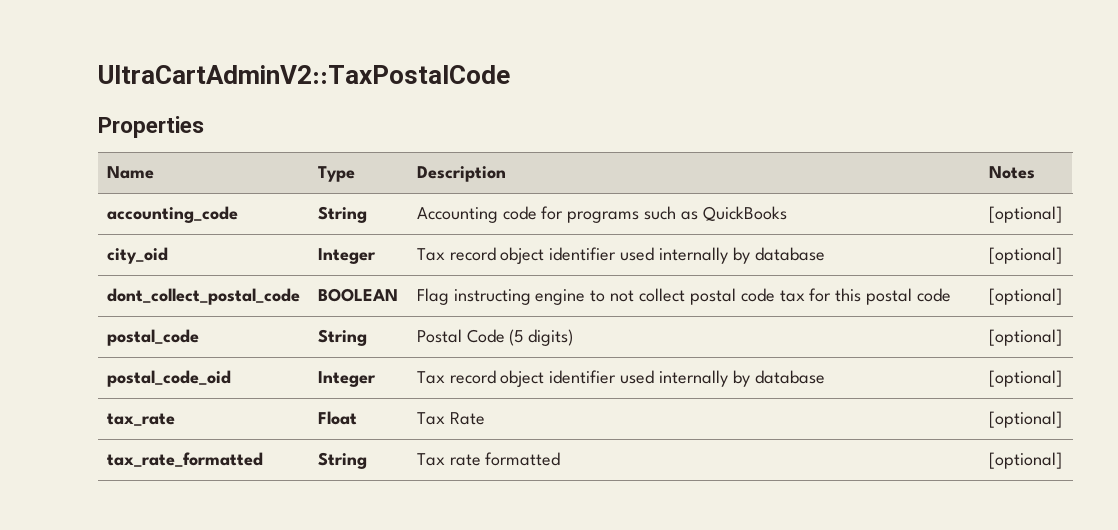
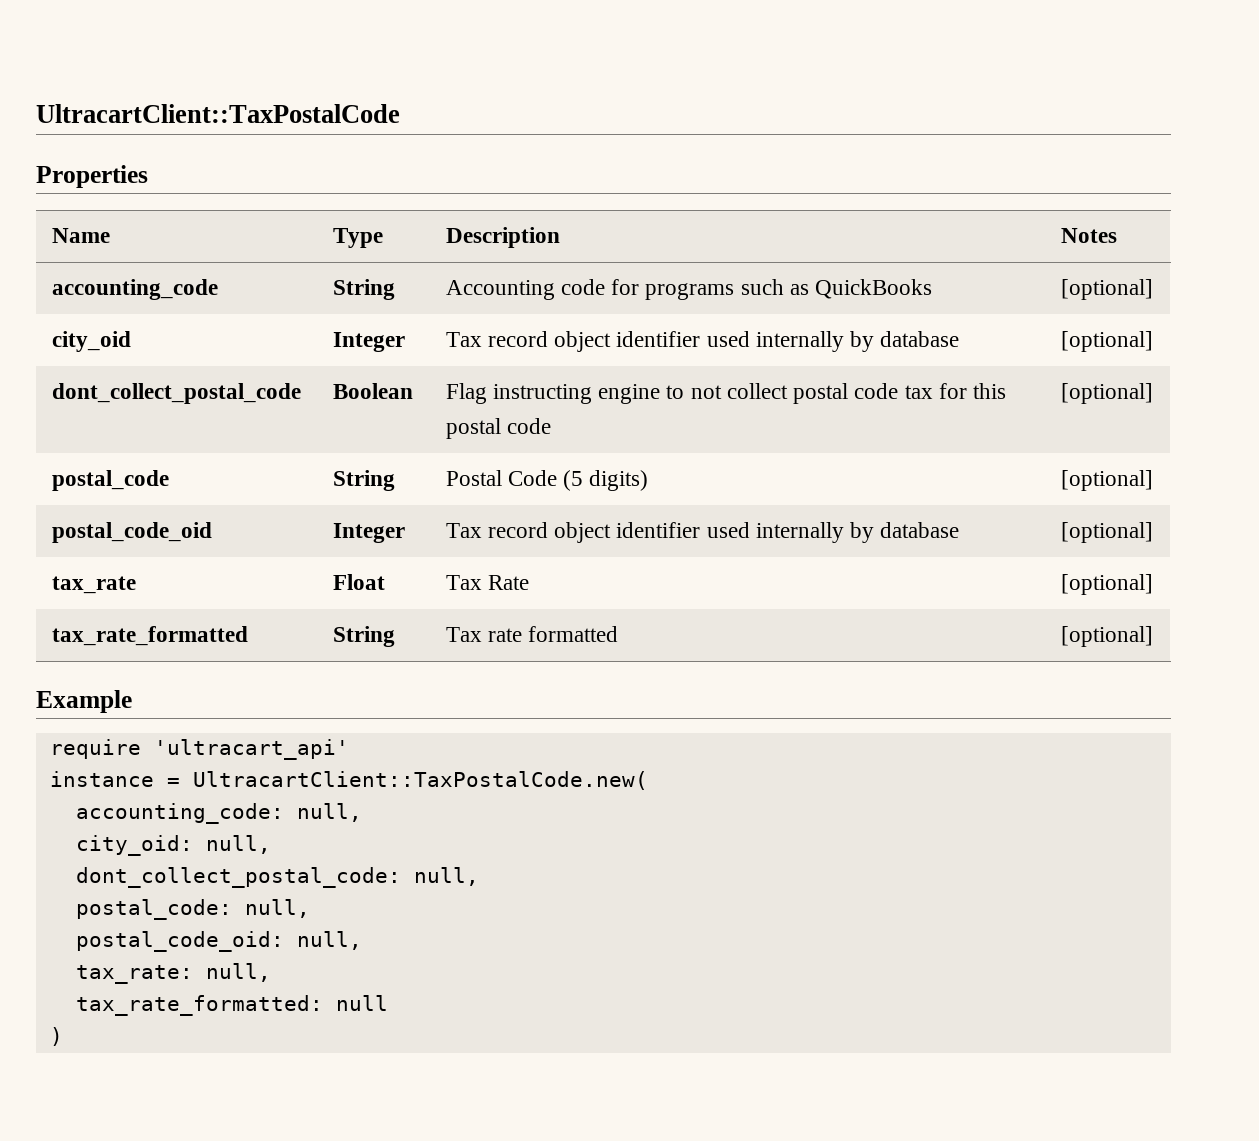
- UltraCartAdminV2::TaxPostalCode
+ UltracartClient::TaxPostalCode
- dont_collect_postal_code | BOOLEAN | Flag instructing engine to not collect postal code tax for this postal code | [optional]
+ dont_collect_postal_code | Boolean | Flag instructing engine to not collect postal code tax for this postal code | [optional]
+ Example
+ require 'ultracart_api'
+ instance = UltracartClient::TaxPostalCode.new(
+ accounting_code: null,
+ city_oid: null,
+ dont_collect_postal_code: null,
+ postal_code: null,
+ postal_code_oid: null,
+ tax_rate: null,
+ tax_rate_formatted: null
+ )

